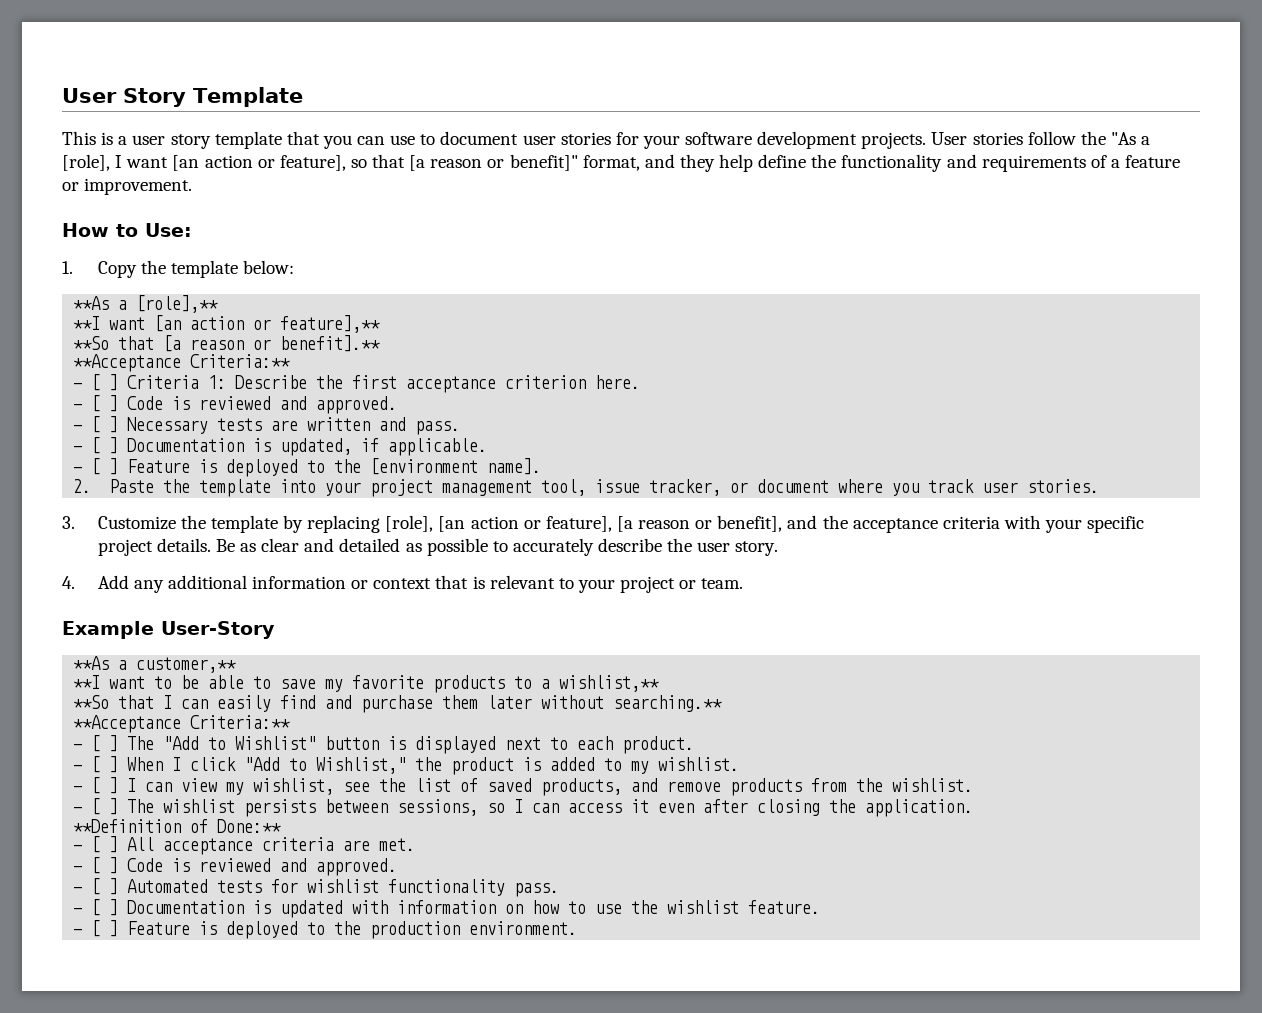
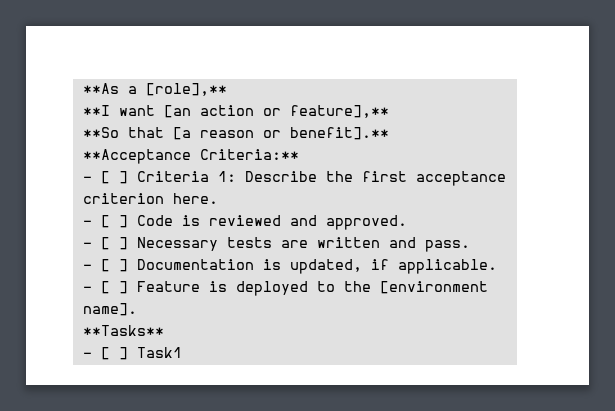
- User Story Template
- This is a user story template that you can use to document user stories for your software development projects. User stories follow the "As a [role], I want [an action or feature], so that [a reason or benefit]" format, and they help define the functionality and requirements of a feature or improvement.
- How to Use:
- 1. Copy the template below:
- 2. Paste the template into your project management tool, issue tracker, or document where you track user stories.
- 3. Customize the template by replacing [role], [an action or feature], [a reason or benefit], and the acceptance criteria with your specific project details. Be as clear and detailed as possible to accurately describe the user story.
- 4. Add any additional information or context that is relevant to your project or team.
- Example User-Story
- **As a customer,**
- **I want to be able to save my favorite products to a wishlist,**
- **So that I can easily find and purchase them later without searching.**
- **Acceptance Criteria:**
- - [ ] The "Add to Wishlist" button is displayed next to each product.
- - [ ] When I click "Add to Wishlist," the product is added to my wishlist.
- - [ ] I can view my wishlist, see the list of saved products, and remove products from the wishlist.
- - [ ] The wishlist persists between sessions, so I can access it even after closing the application.
- **Definition of Done:**
- - [ ] All acceptance criteria are met.
- - [ ] Code is reviewed and approved.
- - [ ] Automated tests for wishlist functionality pass.
- - [ ] Documentation is updated with information on how to use the wishlist feature.
- - [ ] Feature is deployed to the production environment.
+ **Tasks**
+ - [ ] Task1

